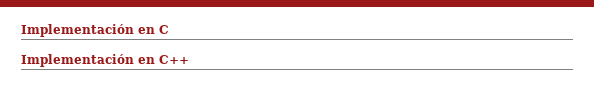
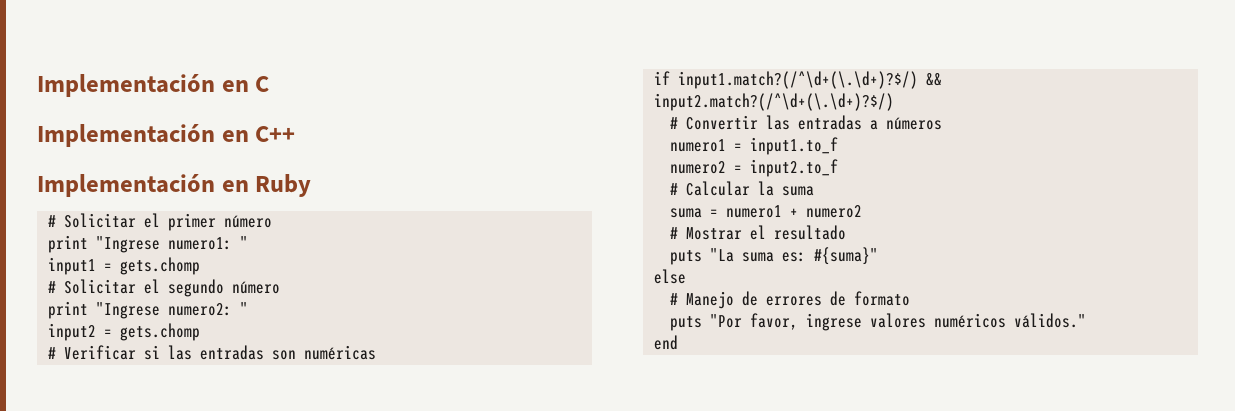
+ Implementación en Ruby
+ # Solicitar el primer número
+ print "Ingrese numero1: "
+ input1 = gets.chomp
+ # Solicitar el segundo número
+ print "Ingrese numero2: "
+ input2 = gets.chomp
+ # Verificar si las entradas son numéricas
+ if input1.match?(/^\d+(\.\d+)?$/) && input2.match?(/^\d+(\.\d+)?$/)
+ # Convertir las entradas a números
+ numero1 = input1.to_f
+ numero2 = input2.to_f
+ # Calcular la suma
+ suma = numero1 + numero2
+ # Mostrar el resultado
+ puts "La suma es: #{suma}"
+ else
+ # Manejo de errores de formato
+ puts "Por favor, ingrese valores numéricos válidos."
+ end

